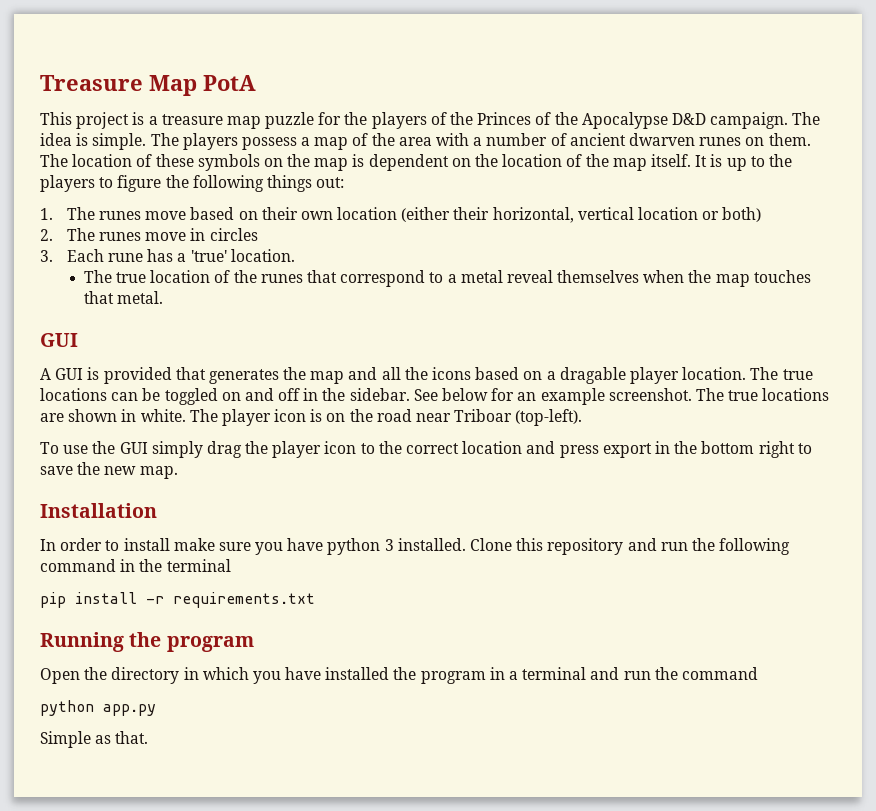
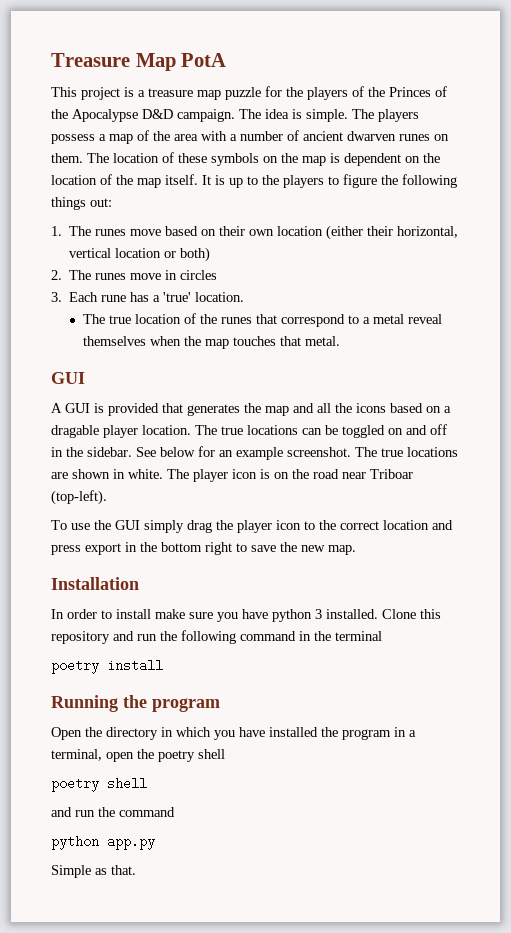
- pip install -r requirements.txt
+ poetry install
- Open the directory in which you have installed the program in a terminal and run the command
+ Open the directory in which you have installed the program in a terminal, open the poetry shell
+ poetry shell
+ and run the command

